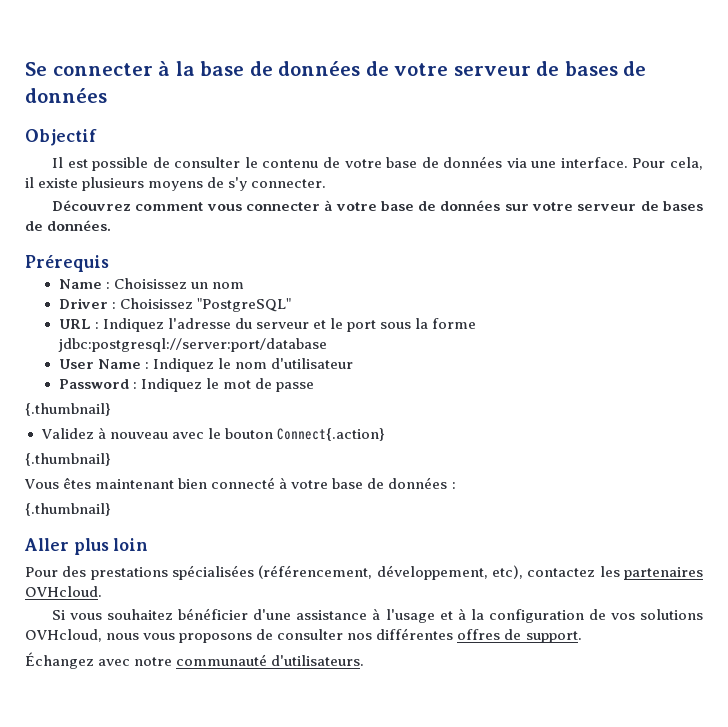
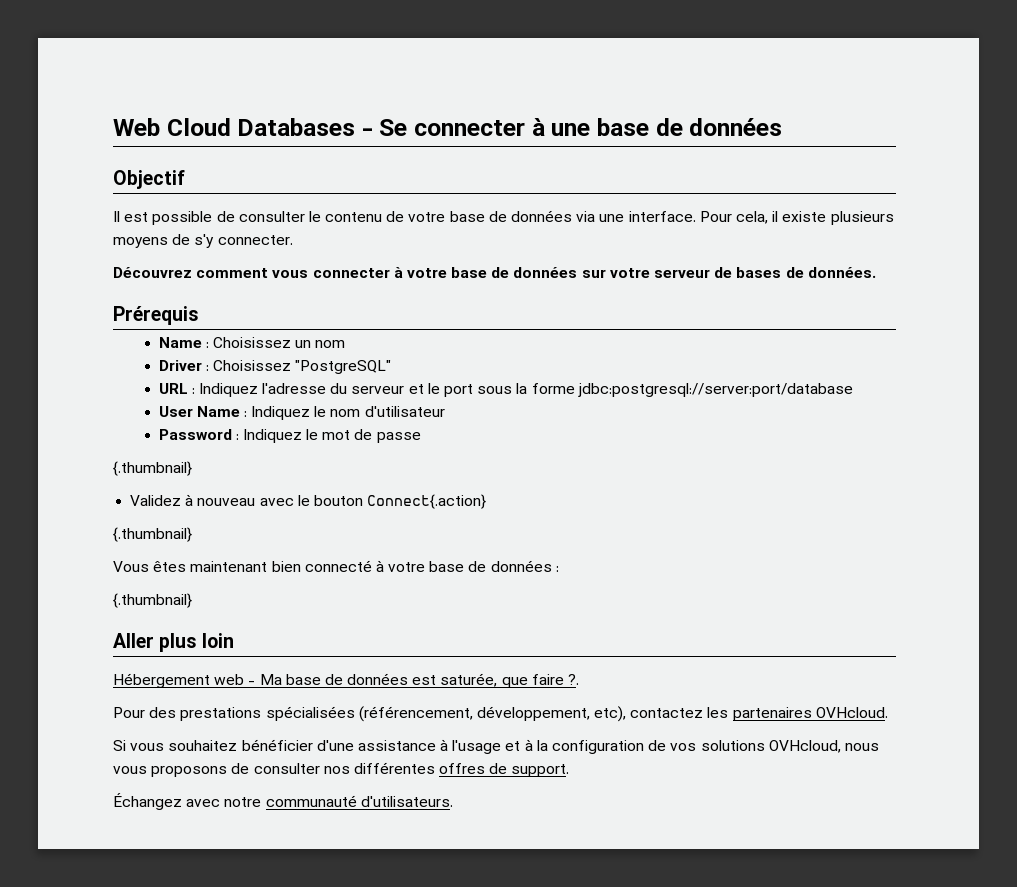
- Se connecter à la base de données de votre serveur de bases de données
+ Web Cloud Databases - Se connecter à une base de données
+ Hébergement web - Ma base de données est saturée, que faire ?.

